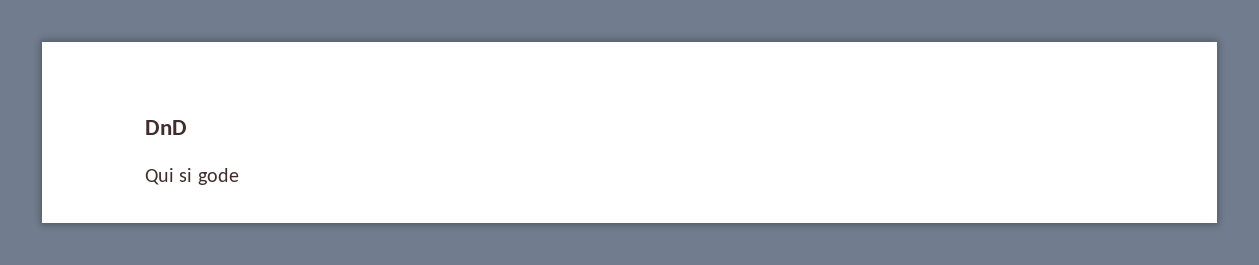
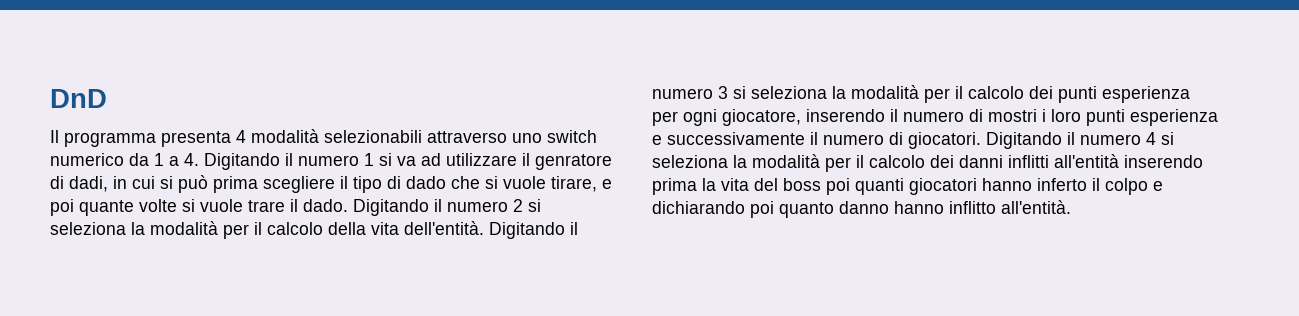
- Qui si gode
+ Il programma presenta 4 modalità selezionabili attraverso uno switch numerico da 1 a 4. Digitando il numero 1 si va ad utilizzare il genratore di dadi, in cui si può prima scegliere il tipo di dado che si vuole tirare, e poi quante volte si vuole trare il dado. Digitando il numero 2 si seleziona la modalità per il calcolo della vita dell'entità. Digitando il numero 3 si seleziona la modalità per il calcolo dei punti esperienza per ogni giocatore, inserendo il numero di mostri i loro punti esperienza e successivamente il numero di giocatori. Digitando il numero 4 si seleziona la modalità per il calcolo dei danni inflitti all'entità inserendo prima la vita del boss poi quanti giocatori hanno inferto il colpo e dichiarando poi quanto danno hanno inflitto all'entità.

